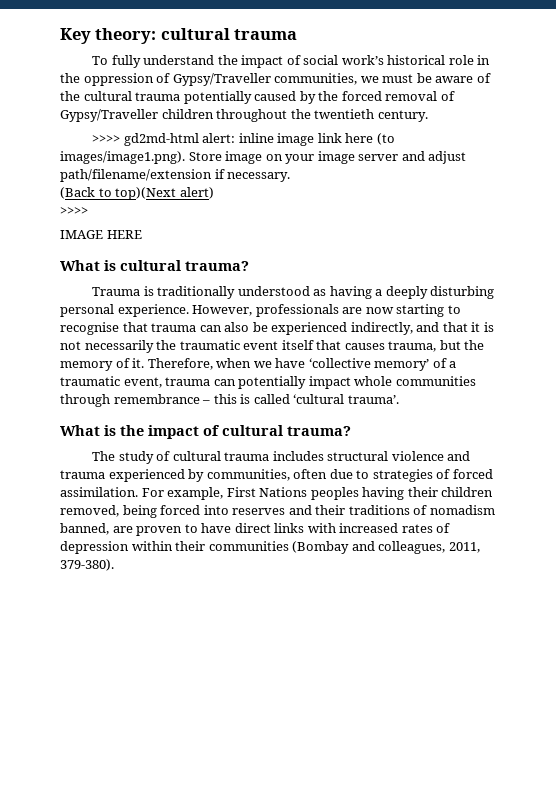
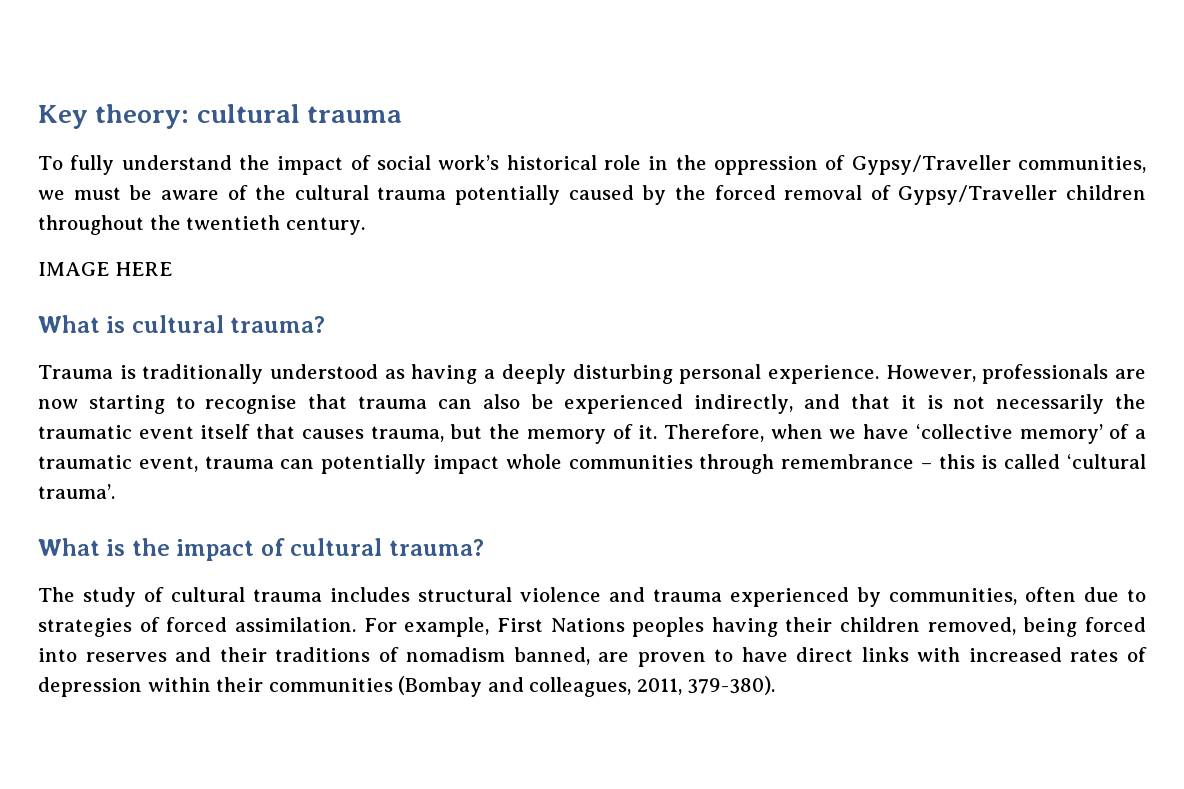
- >>>> gd2md-html alert: inline image link here (to images/image1.png). Store image on your image server and adjust path/filename/extension if necessary.
- (Back to top)(Next alert)
- >>>>

